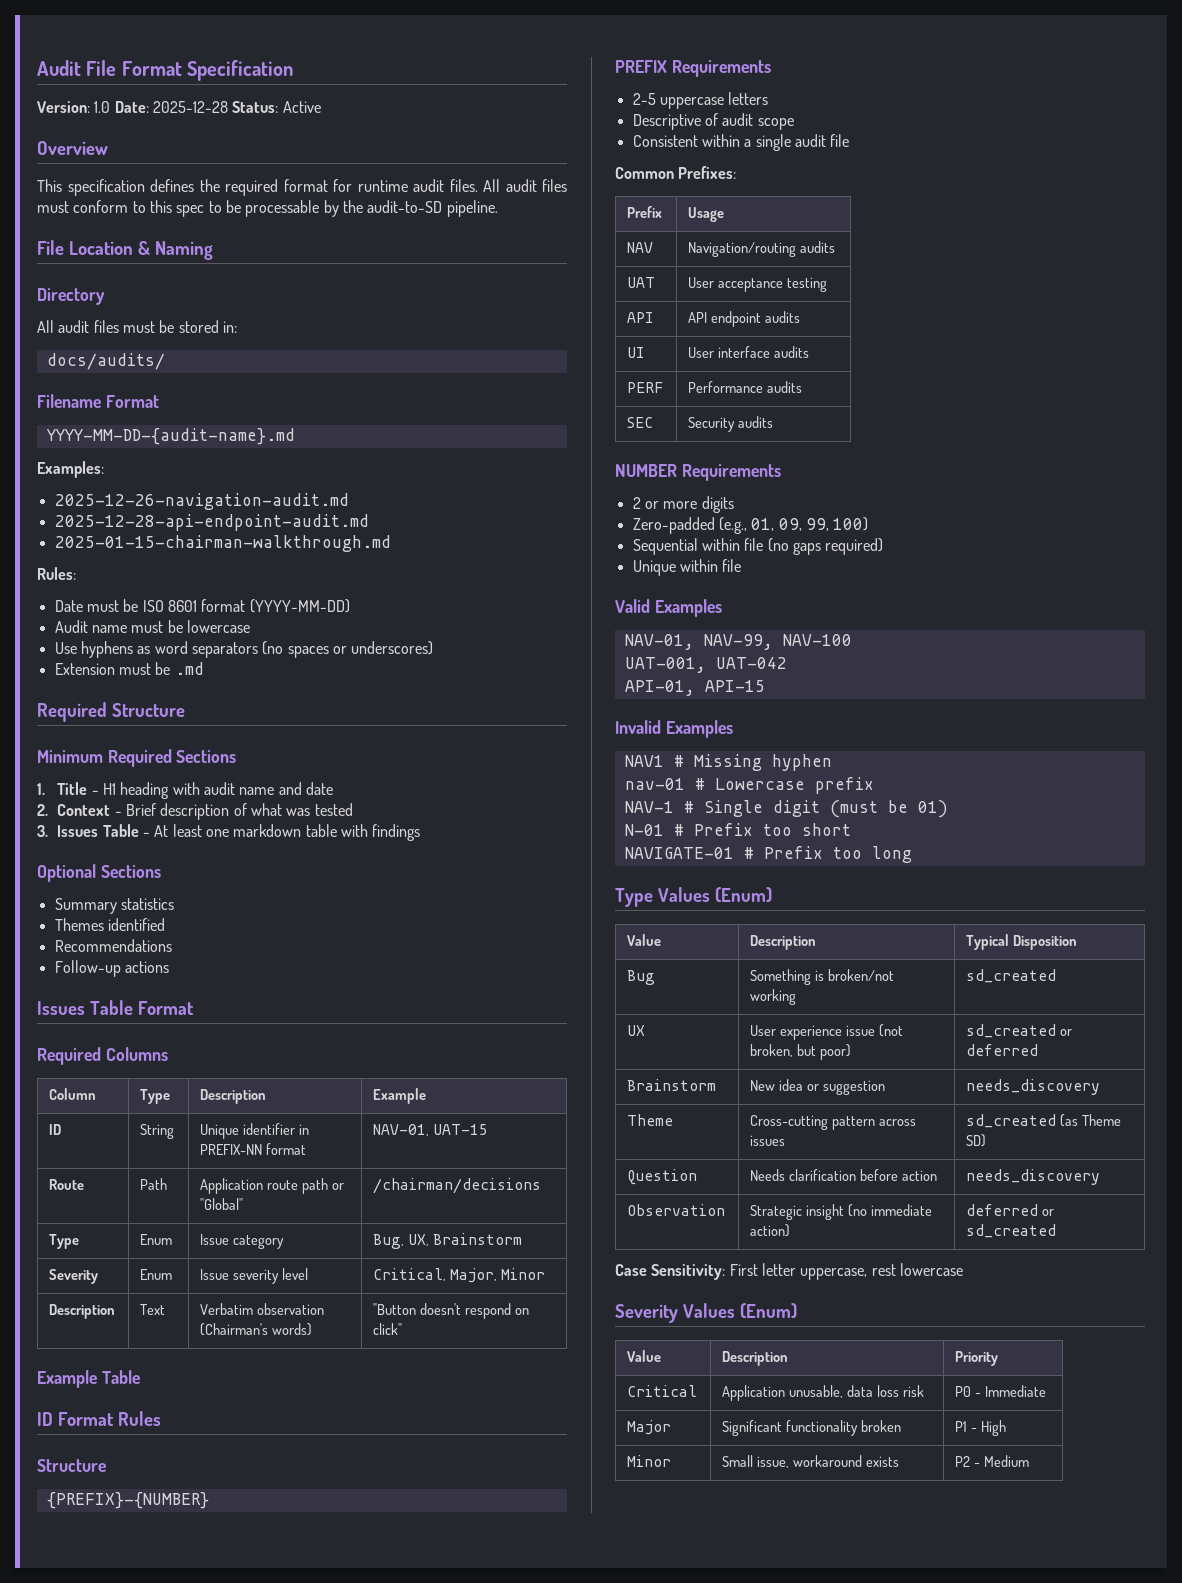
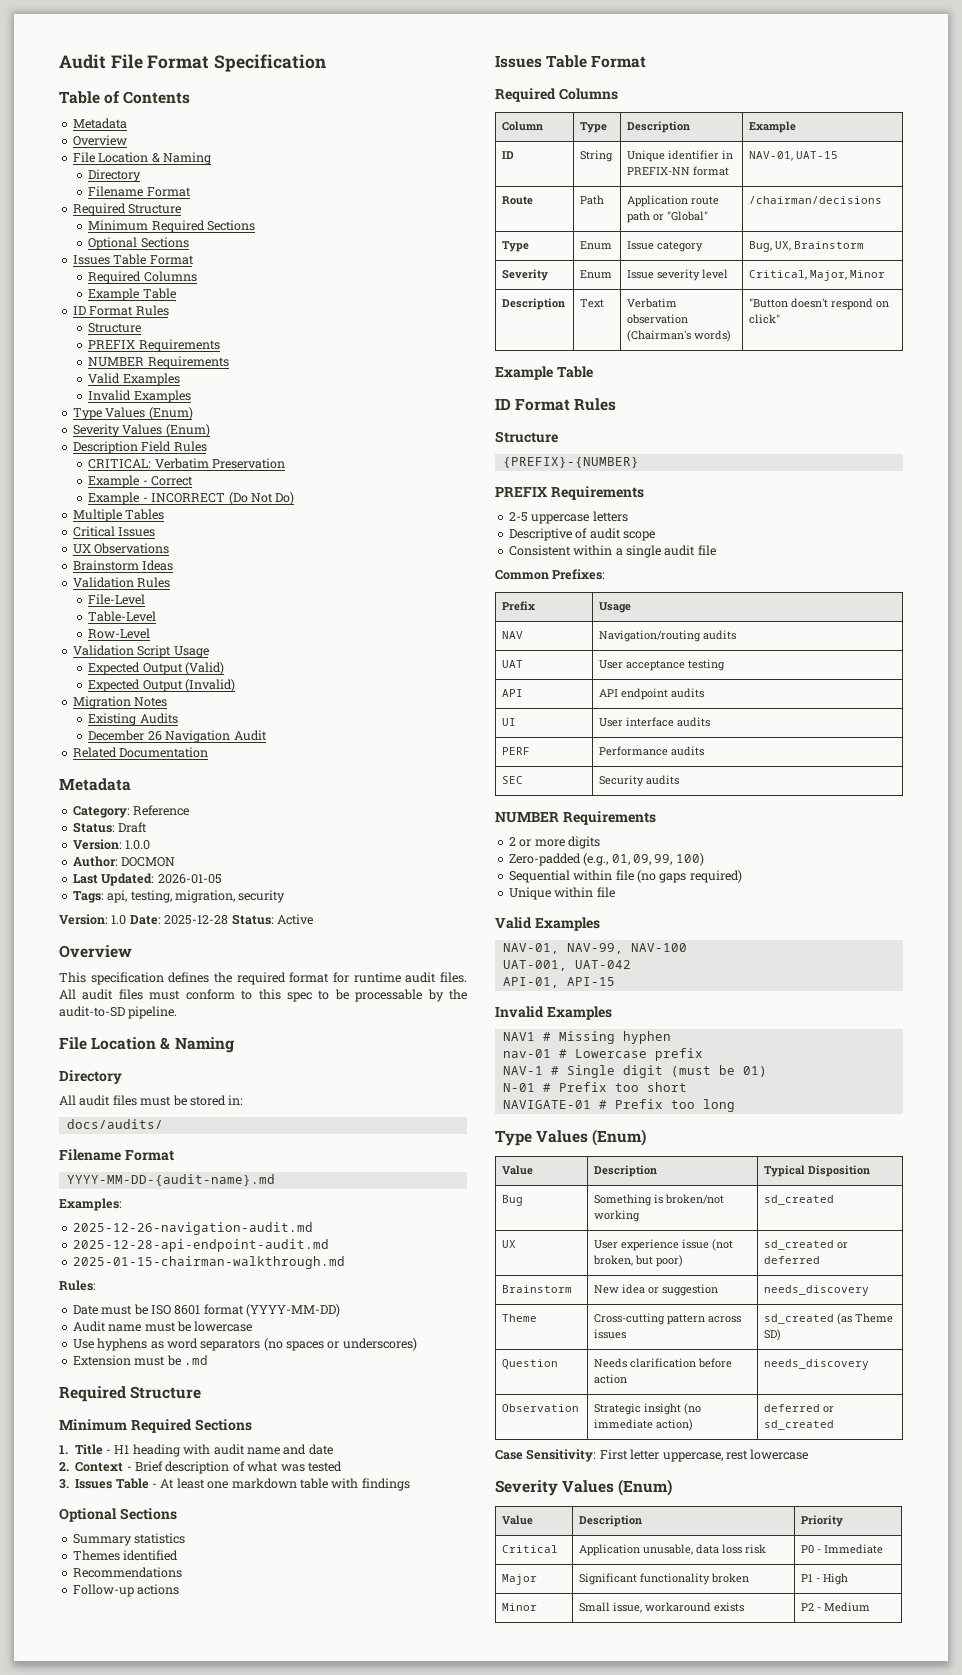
+ Table of Contents
+ Metadata
+ Overview
+ File Location & Naming
+ Directory
+ Filename Format
+ Required Structure
+ Minimum Required Sections
+ Optional Sections
+ Issues Table Format
+ Required Columns
+ Example Table
+ ID Format Rules
+ Structure
+ PREFIX Requirements
+ NUMBER Requirements
+ Valid Examples
+ Invalid Examples
+ Type Values (Enum)
+ Severity Values (Enum)
+ Description Field Rules
+ CRITICAL: Verbatim Preservation
+ Example - Correct
+ Example - INCORRECT (Do Not Do)
+ Multiple Tables
+ Critical Issues
+ UX Observations
+ Brainstorm Ideas
+ Validation Rules
+ File-Level
+ Table-Level
+ Row-Level
+ Validation Script Usage
+ Expected Output (Valid)
+ Expected Output (Invalid)
+ Migration Notes
+ Existing Audits
+ December 26 Navigation Audit
+ Related Documentation
+ Metadata
+ Category: Reference
+ Status: Draft
+ Version: 1.0.0
+ Author: DOCMON
+ Last Updated: 2026-01-05
+ Tags: api, testing, migration, security

